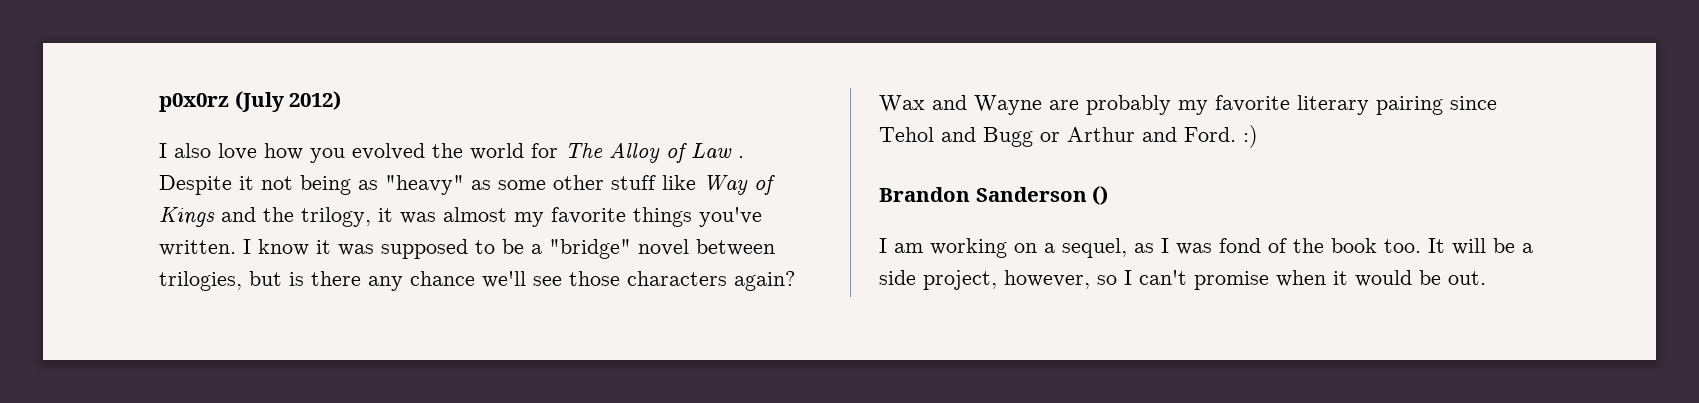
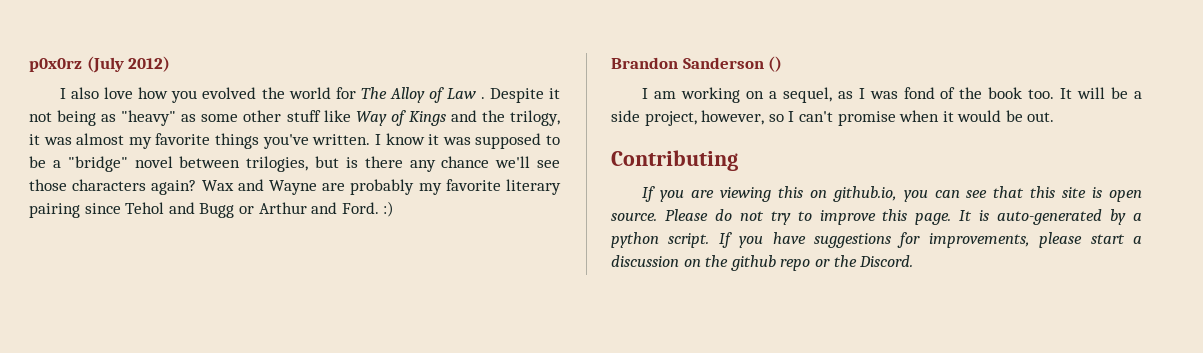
+ Contributing
+ If you are viewing this on github.io, you can see that this site is open source. Please do not try to improve this page. It is auto-generated by a python script. If you have suggestions for improvements, please start a discussion on the github repo or the Discord.

